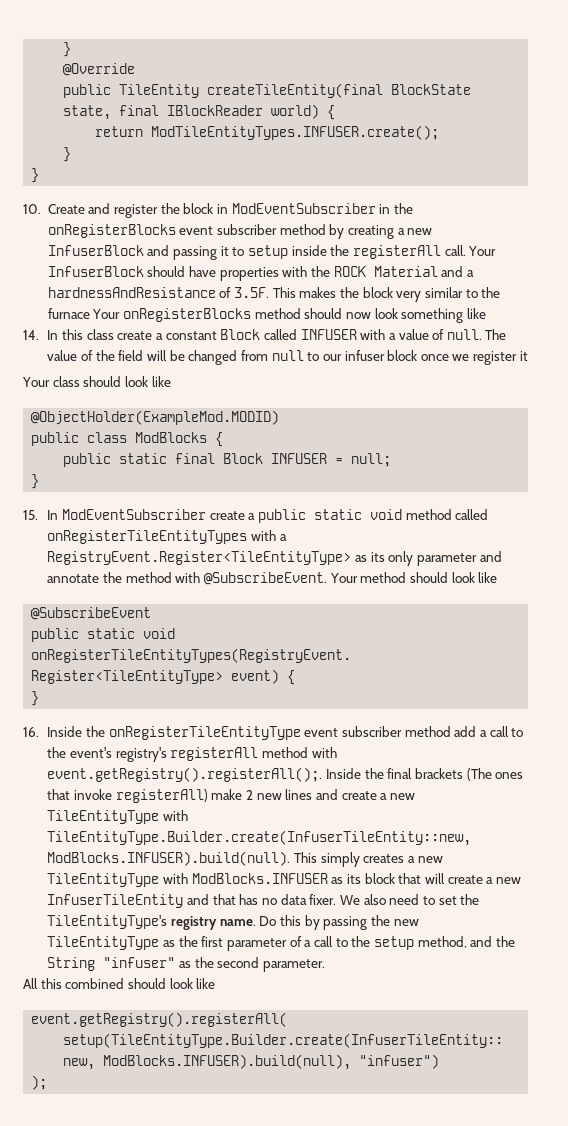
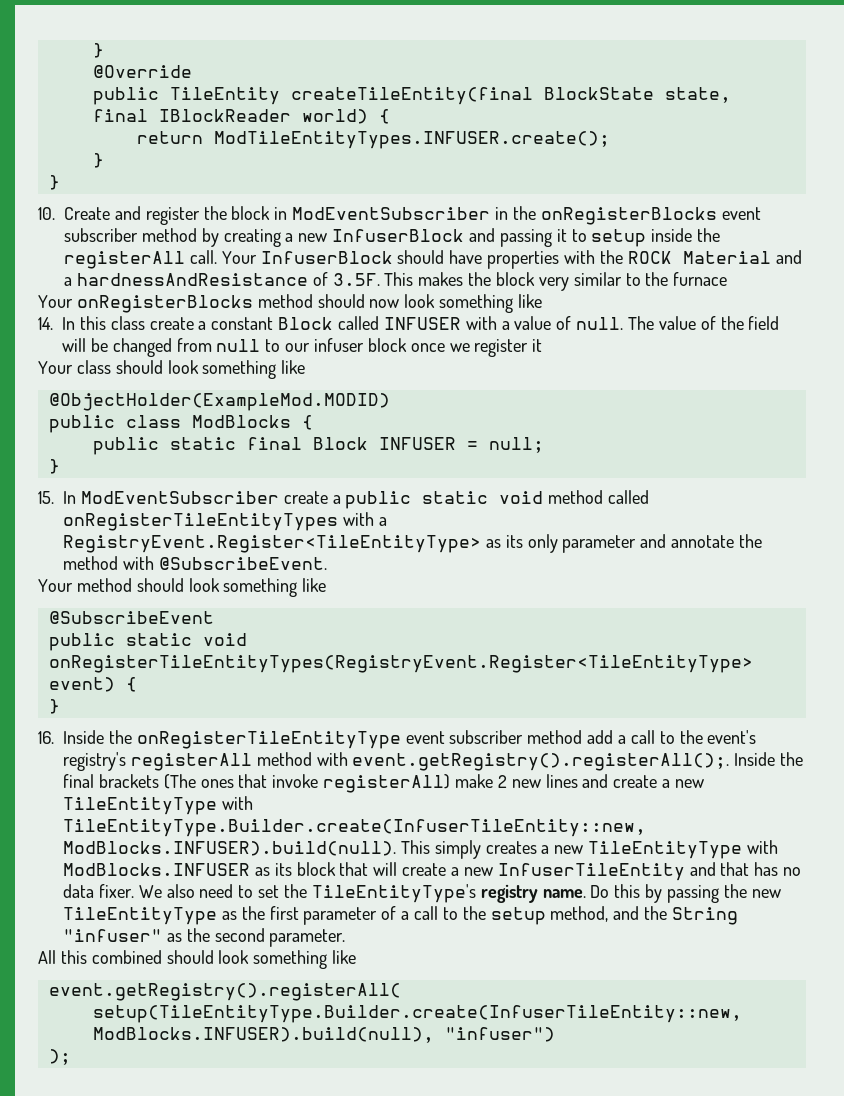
- Your InfuserBlock should have properties with the ROCK Material and a hardnessAndResistance of 3.5F. This makes the block very similar to the furnace Your onRegisterBlocks method should now look something like
+ Your InfuserBlock should have properties with the ROCK Material and a hardnessAndResistance of 3.5F. This makes the block very similar to the furnace
+ Your onRegisterBlocks method should now look something like
- Your class should look like
+ Your class should look something like
- 15. In ModEventSubscriber create a public static void method called onRegisterTileEntityTypes with a RegistryEvent.Register<TileEntityType> as its only parameter and annotate the method with @SubscribeEvent. Your method should look like
+ 15. In ModEventSubscriber create a public static void method called onRegisterTileEntityTypes with a RegistryEvent.Register<TileEntityType> as its only parameter and annotate the method with @SubscribeEvent.
+ Your method should look something like
- All this combined should look like
+ All this combined should look something like

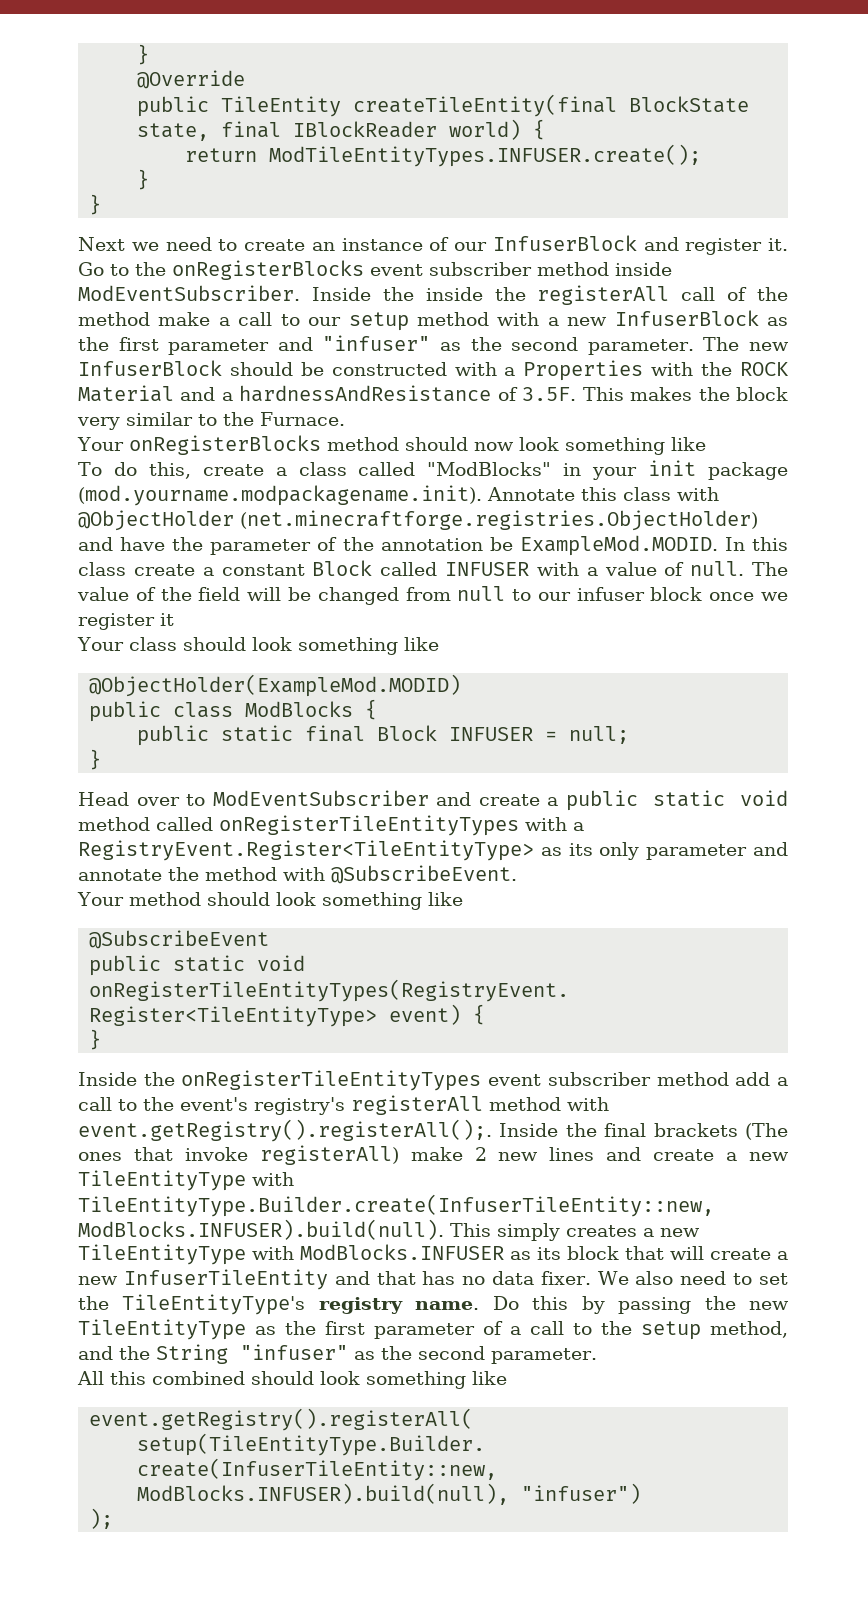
- 10. Create and register the block in ModEventSubscriber in the onRegisterBlocks event subscriber method by creating a new InfuserBlock and passing it to setup inside the registerAll call. Your InfuserBlock should have properties with the ROCK Material and a hardnessAndResistance of 3.5F. This makes the block very similar to the furnace
+ Next we need to create an instance of our InfuserBlock and register it. Go to the onRegisterBlocks event subscriber method inside ModEventSubscriber. Inside the inside the registerAll call of the method make a call to our setup method with a new InfuserBlock as the first parameter and "infuser" as the second parameter. The new InfuserBlock should be constructed with a Properties with the ROCK Material and a hardnessAndResistance of 3.5F. This makes the block very similar to the Furnace.
- 14. In this class create a constant Block called INFUSER with a value of null.
+ To do this, create a class called "ModBlocks" in your init package (mod.yourname.modpackagename.init). Annotate this class with @ObjectHolder (net.minecraftforge.registries.ObjectHolder) and have the parameter of the annotation be ExampleMod.MODID. In this class create a constant Block called INFUSER with a value of null.
- 15. In ModEventSubscriber create a public static void method called onRegisterTileEntityTypes with a RegistryEvent.Register<TileEntityType> as its only parameter and annotate the method with @SubscribeEvent.
+ Head over to ModEventSubscriber and create a public static void method called onRegisterTileEntityTypes with a RegistryEvent.Register<TileEntityType> as its only parameter and annotate the method with @SubscribeEvent.
- 16. Inside the onRegisterTileEntityType event subscriber method add a call to the event's registry's registerAll method with event.getRegistry().registerAll();. Inside the final brackets (The ones that invoke registerAll) make 2 new lines and create a new TileEntityType with TileEntityType.Builder.create(InfuserTileEntity::new, ModBlocks.INFUSER).build(null). This simply creates a new TileEntityType with ModBlocks.INFUSER as its block that will create a new InfuserTileEntity and that has no data fixer.
+ Inside the onRegisterTileEntityTypes event subscriber method add a call to the event's registry's registerAll method with event.getRegistry().registerAll();. Inside the final brackets (The ones that invoke registerAll) make 2 new lines and create a new TileEntityType with TileEntityType.Builder.create(InfuserTileEntity::new, ModBlocks.INFUSER).build(null). This simply creates a new TileEntityType with ModBlocks.INFUSER as its block that will create a new InfuserTileEntity and that has no data fixer.

